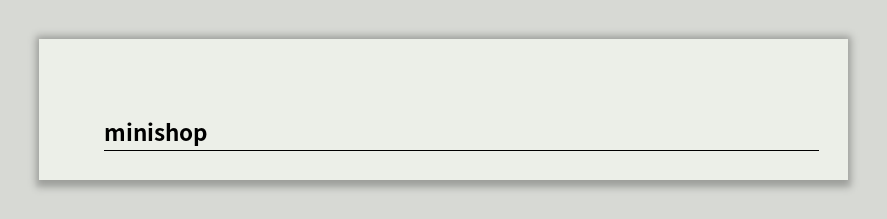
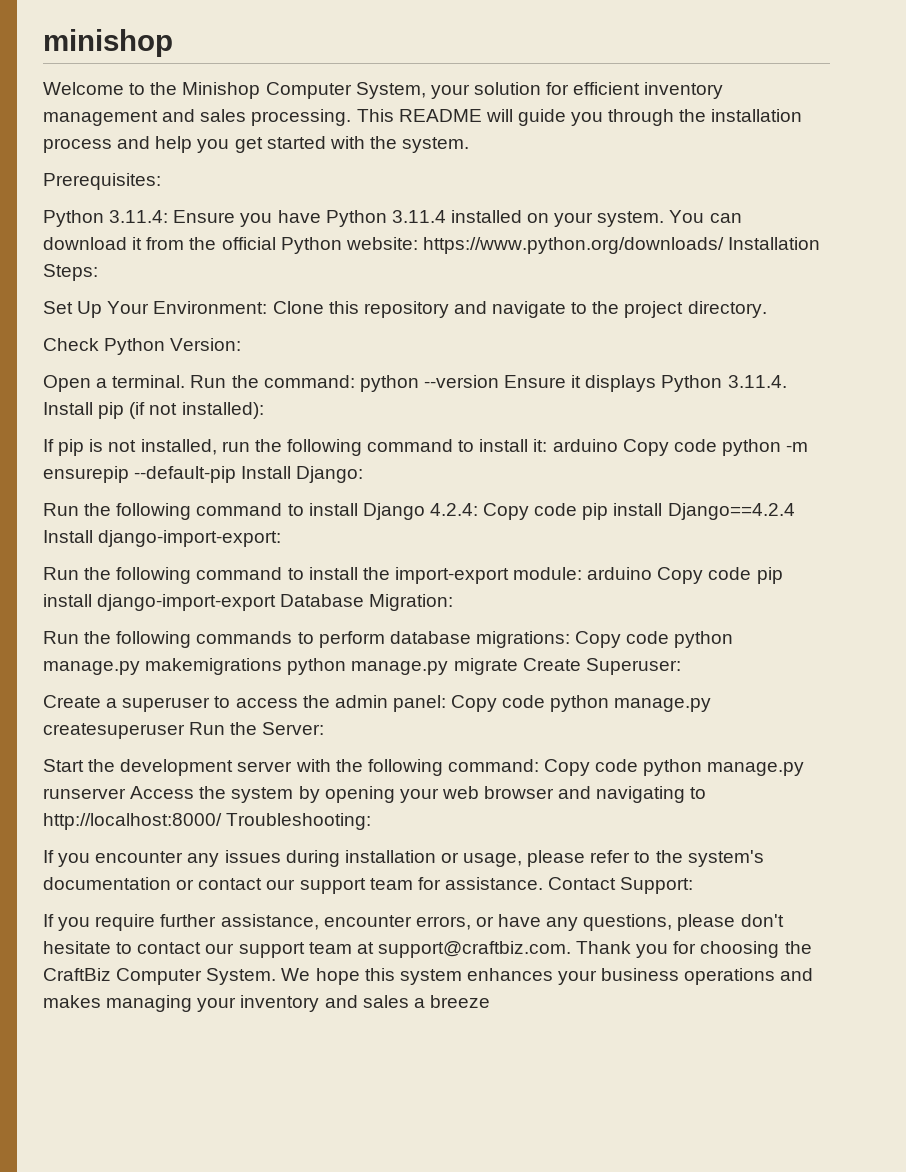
+ Welcome to the Minishop Computer System, your solution for efficient inventory management and sales processing. This README will guide you through the installation process and help you get started with the system.
+ Prerequisites:
+ Python 3.11.4: Ensure you have Python 3.11.4 installed on your system. You can download it from the official Python website: https://www.python.org/downloads/ Installation Steps:
+ Set Up Your Environment: Clone this repository and navigate to the project directory.
+ Check Python Version:
+ Open a terminal. Run the command: python --version Ensure it displays Python 3.11.4. Install pip (if not installed):
+ If pip is not installed, run the following command to install it: arduino Copy code python -m ensurepip --default-pip Install Django:
+ Run the following command to install Django 4.2.4: Copy code pip install Django==4.2.4 Install django-import-export:
+ Run the following command to install the import-export module: arduino Copy code pip install django-import-export Database Migration:
+ Run the following commands to perform database migrations: Copy code python manage.py makemigrations python manage.py migrate Create Superuser:
+ Create a superuser to access the admin panel: Copy code python manage.py createsuperuser Run the Server:
+ Start the development server with the following command: Copy code python manage.py runserver Access the system by opening your web browser and navigating to http://localhost:8000/ Troubleshooting:
+ If you encounter any issues during installation or usage, please refer to the system's documentation or contact our support team for assistance. Contact Support:
+ If you require further assistance, encounter errors, or have any questions, please don't hesitate to contact our support team at support@craftbiz.com. Thank you for choosing the CraftBiz Computer System. We hope this system enhances your business operations and makes managing your inventory and sales a breeze

